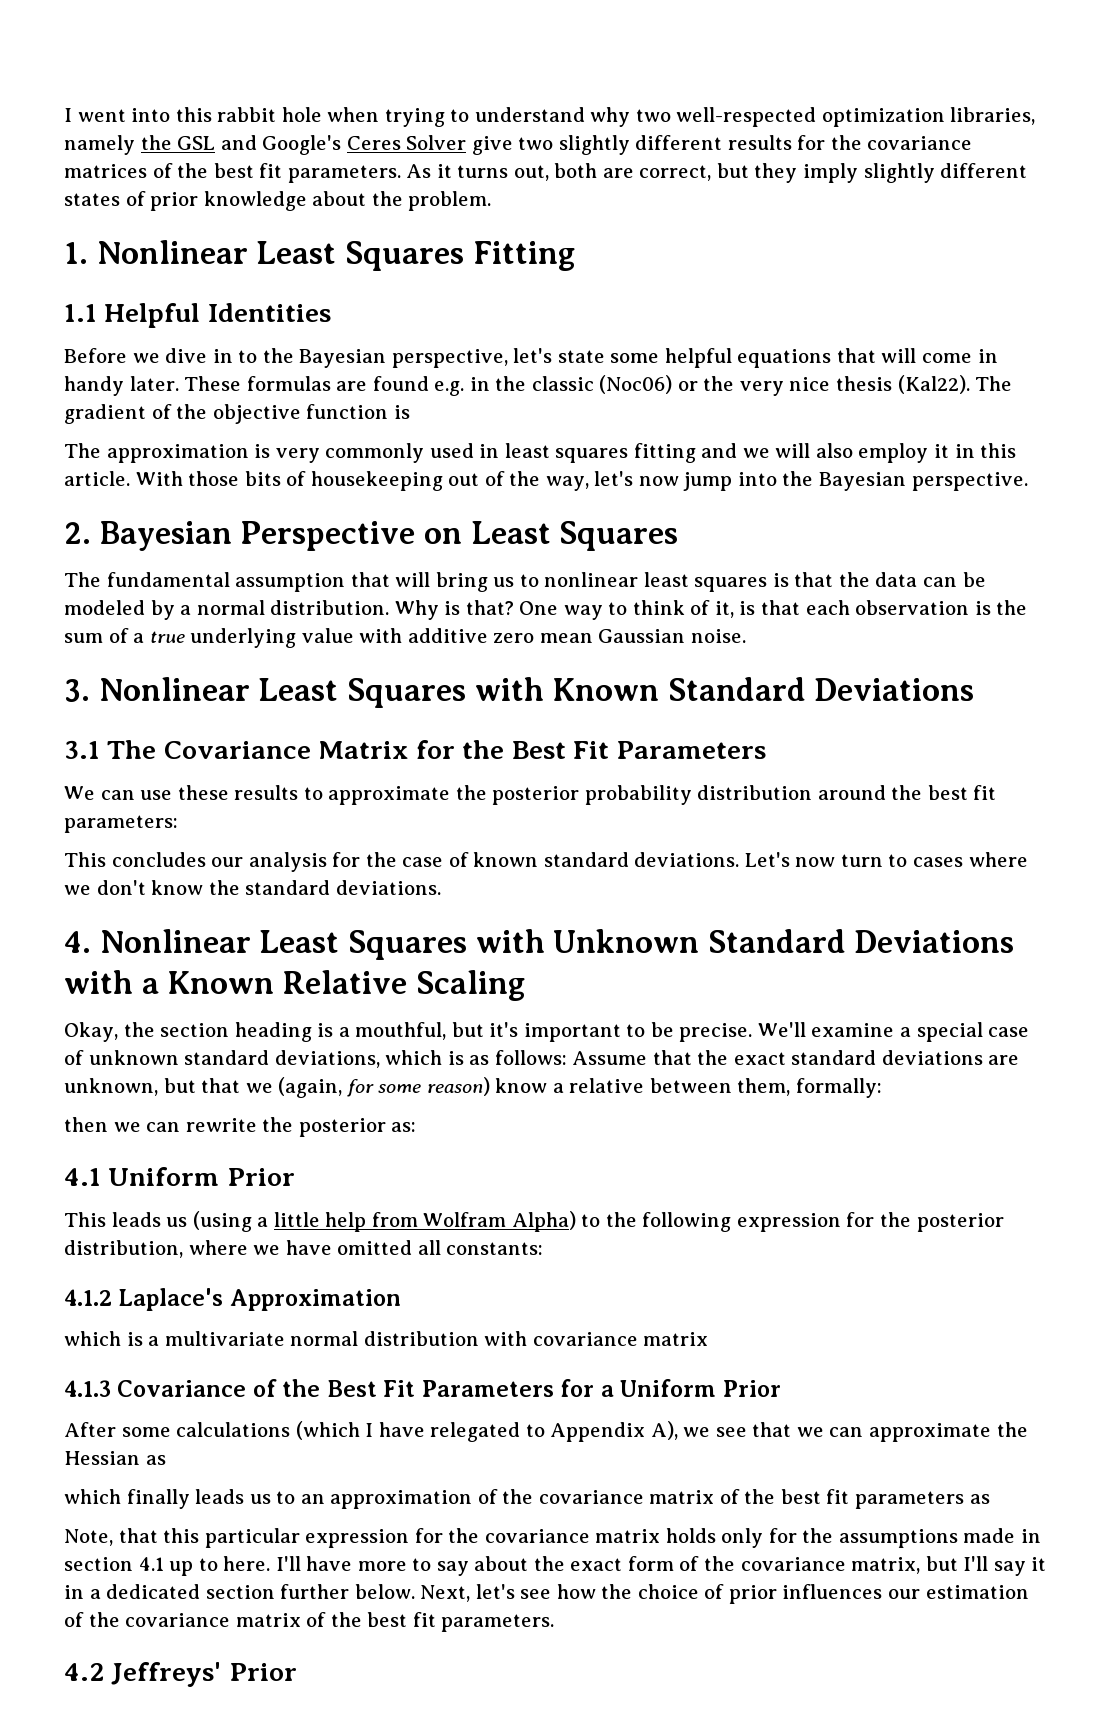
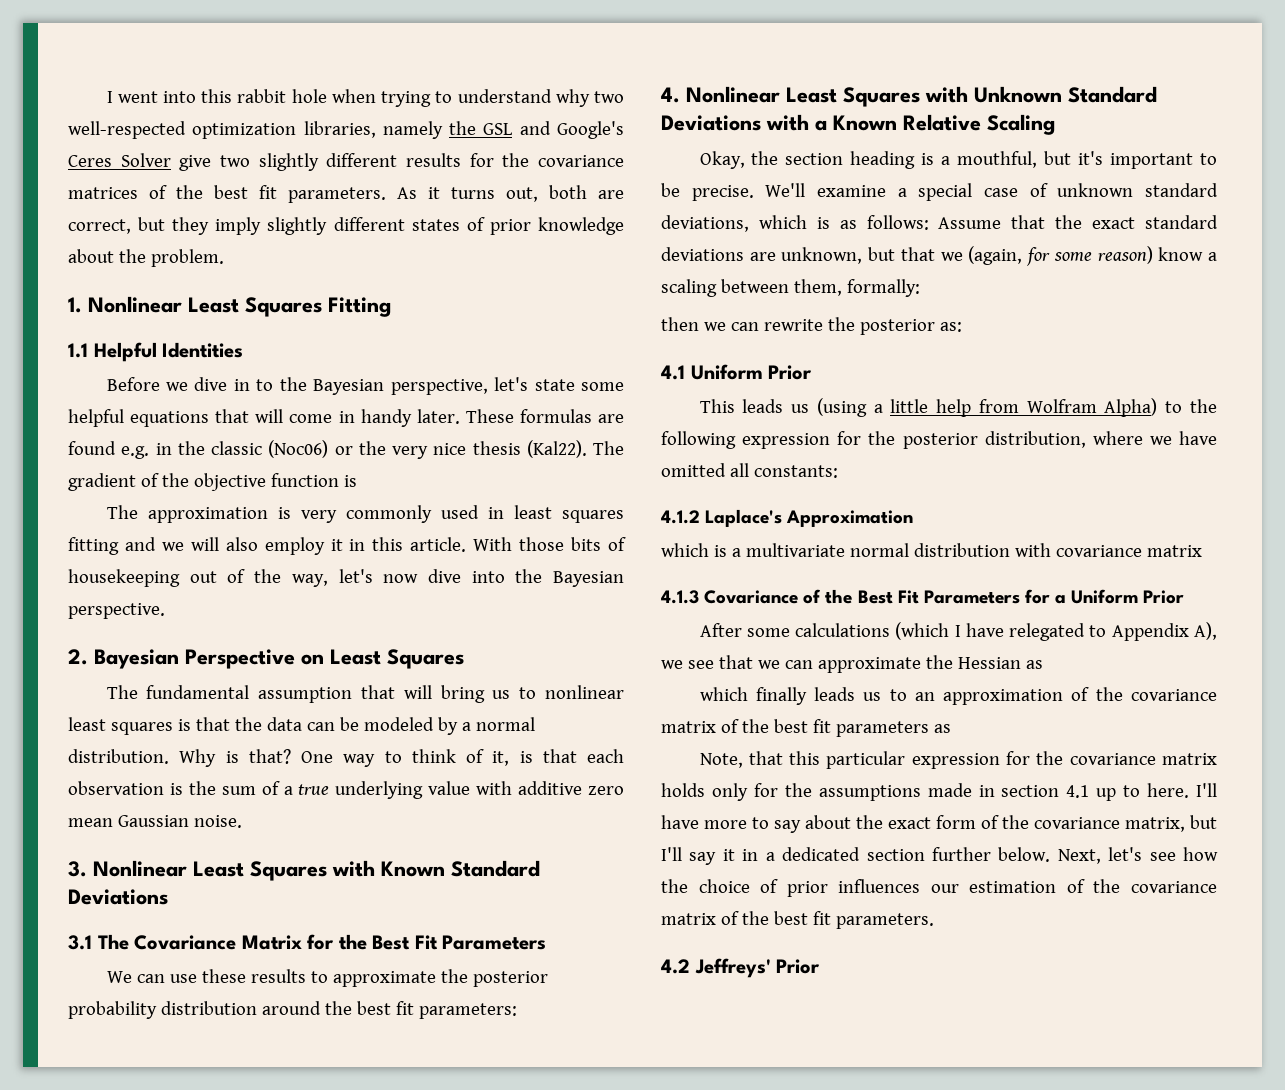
- With those bits of housekeeping out of the way, let's now jump into the Bayesian perspective.
+ With those bits of housekeeping out of the way, let's now dive into the Bayesian perspective.
- This concludes our analysis for the case of known standard deviations. Let's now turn to cases where we don't know the standard deviations.
- We'll examine a special case of unknown standard deviations, which is as follows: Assume that the exact standard deviations are unknown, but that we (again, for some reason) know a relative between them, formally:
+ We'll examine a special case of unknown standard deviations, which is as follows: Assume that the exact standard deviations are unknown, but that we (again, for some reason) know a scaling between them, formally:

